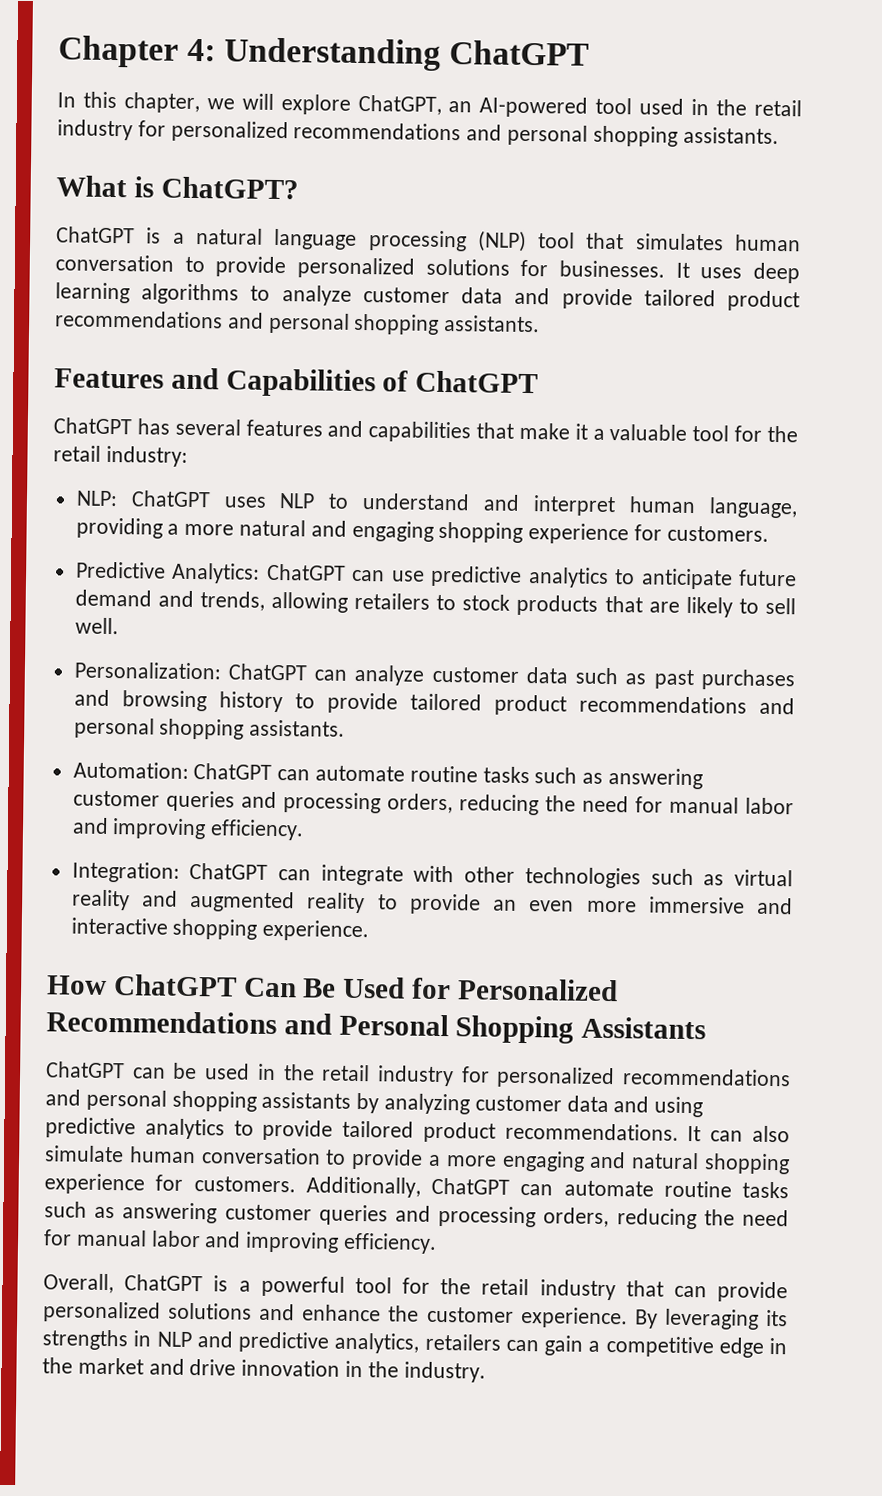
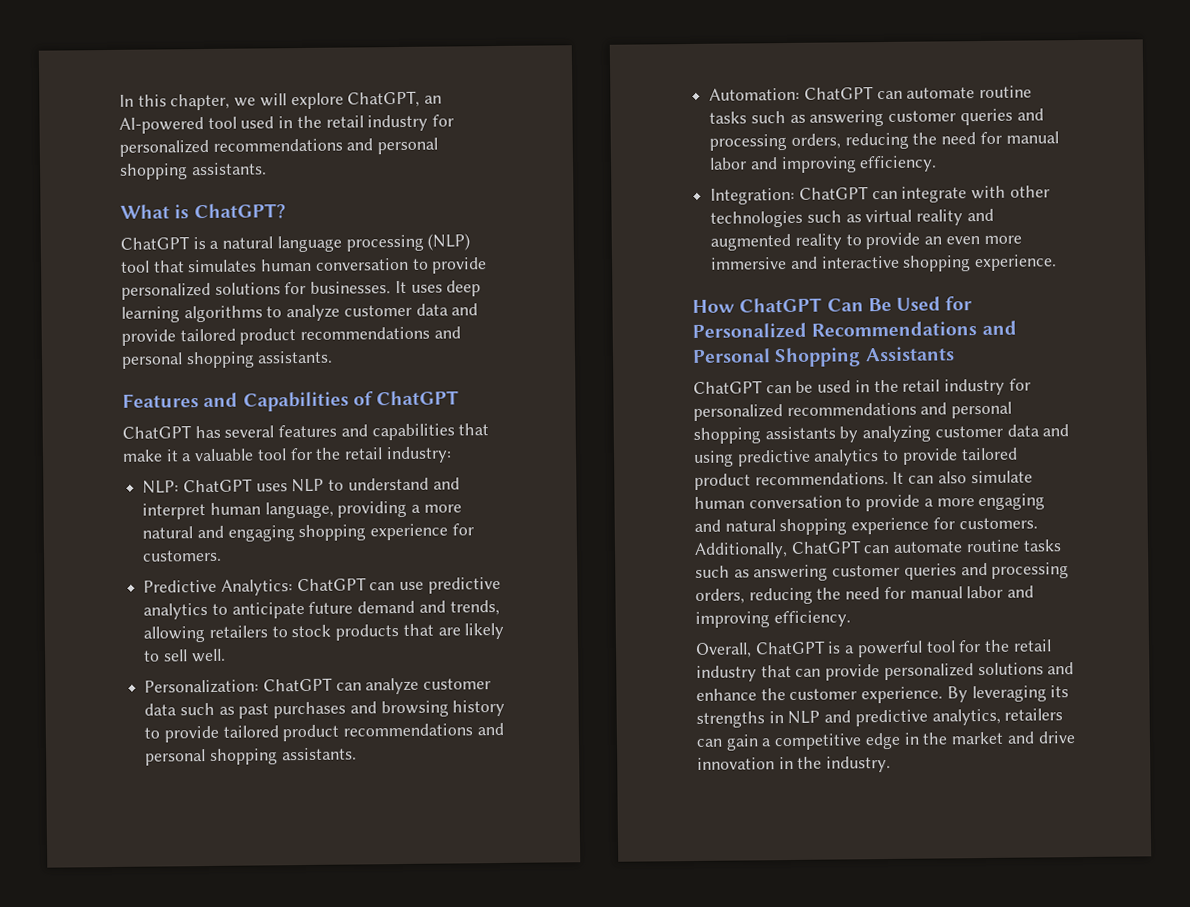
- Chapter 4: Understanding ChatGPT

